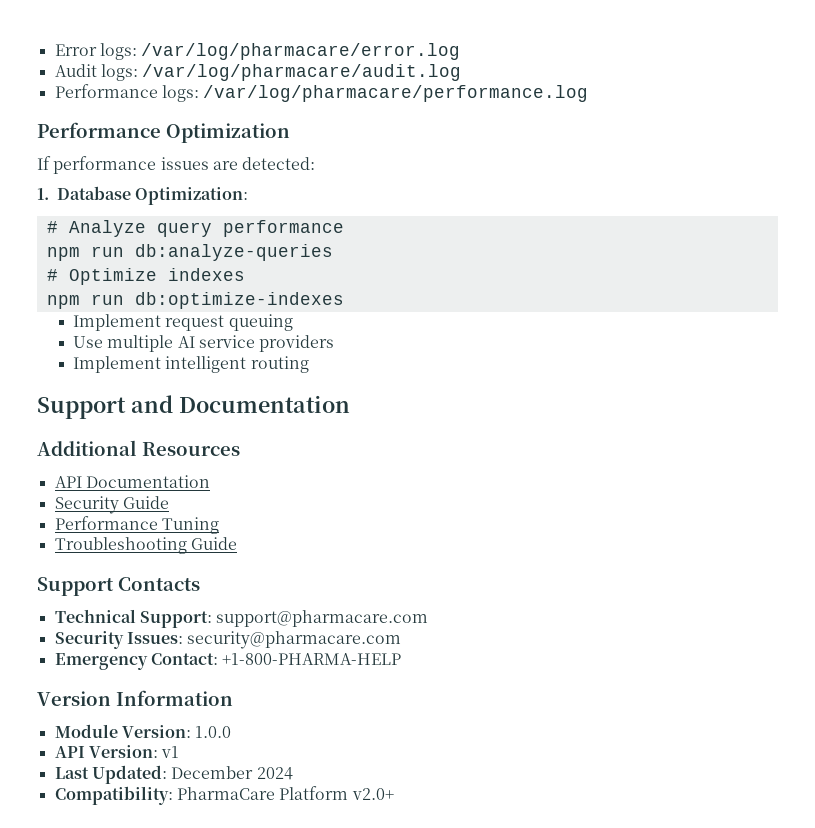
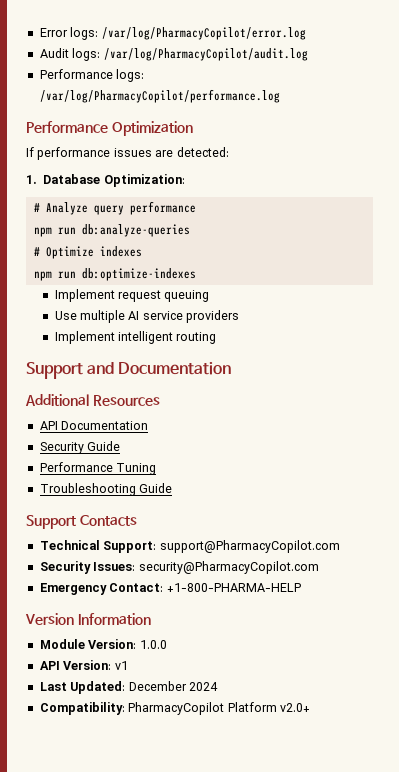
- Error logs: /var/log/pharmacare/error.log
+ Error logs: /var/log/PharmacyCopilot/error.log
- Audit logs: /var/log/pharmacare/audit.log
+ Audit logs: /var/log/PharmacyCopilot/audit.log
- Performance logs: /var/log/pharmacare/performance.log
+ Performance logs: /var/log/PharmacyCopilot/performance.log
- Technical Support: support@pharmacare.com
+ Technical Support: support@PharmacyCopilot.com
- Security Issues: security@pharmacare.com
+ Security Issues: security@PharmacyCopilot.com
- Compatibility: PharmaCare Platform v2.0+
+ Compatibility: PharmacyCopilot Platform v2.0+

